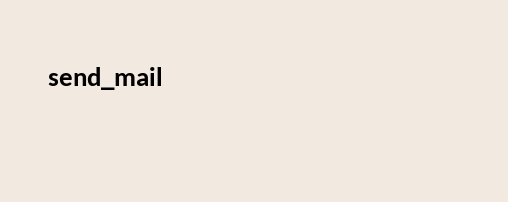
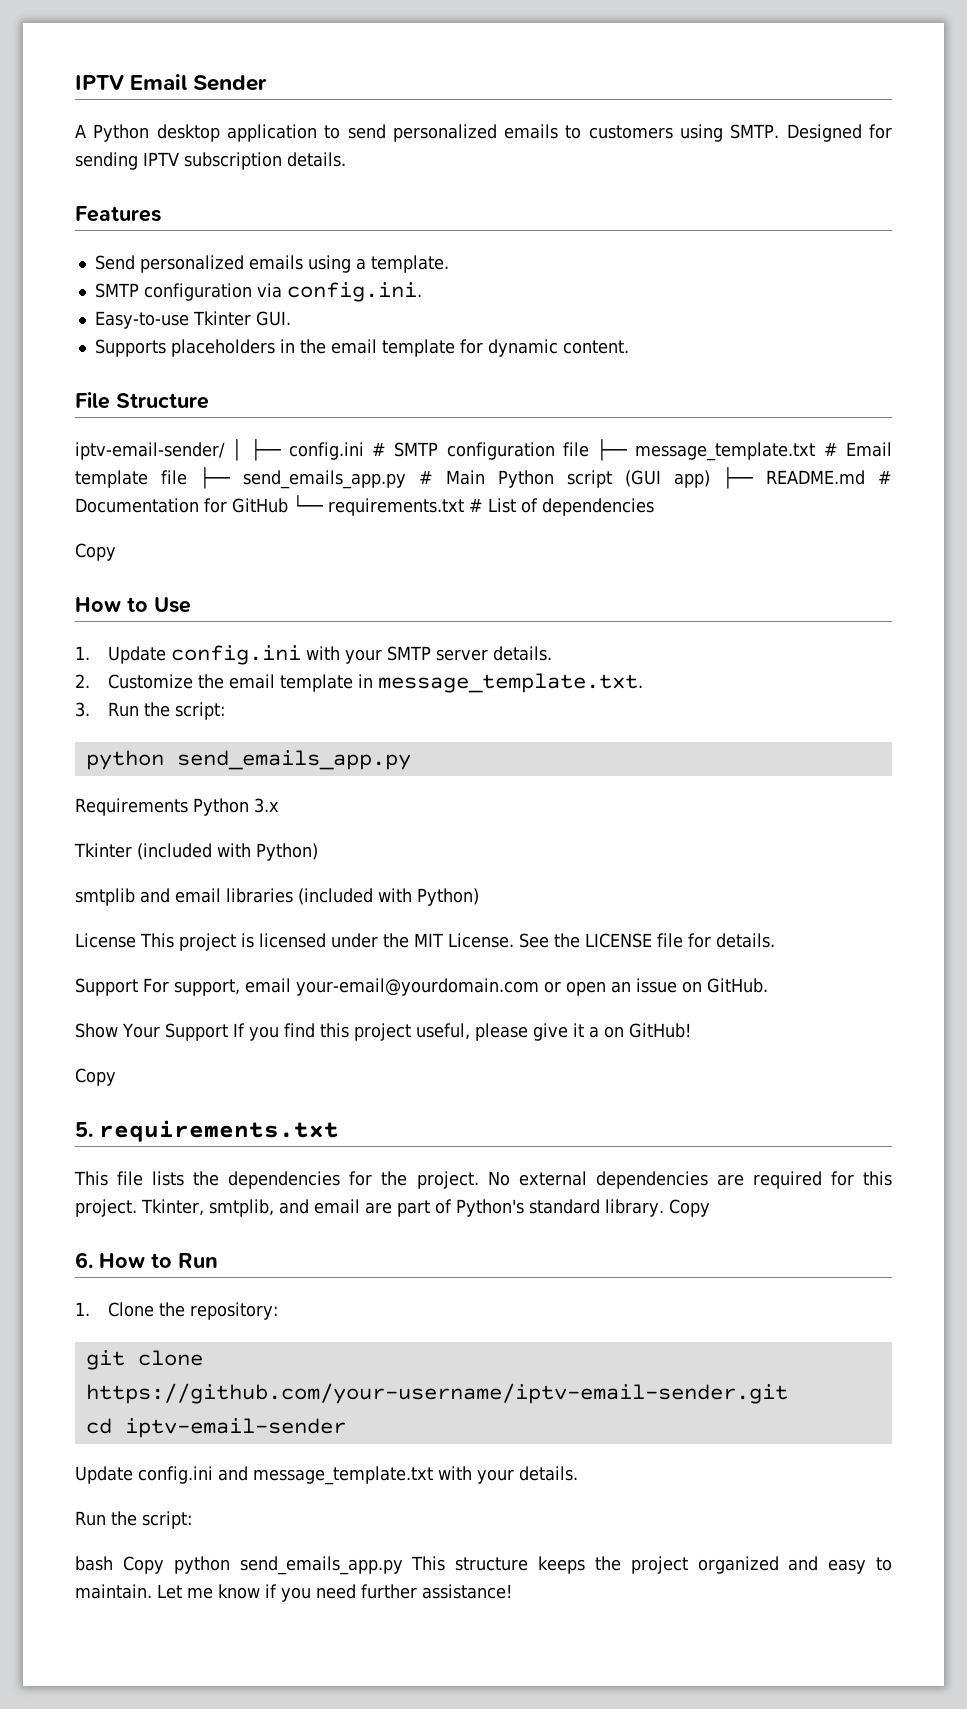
- send_mail
+ IPTV Email Sender
+ A Python desktop application to send personalized emails to customers using SMTP. Designed for sending IPTV subscription details.
+ Features
+ Send personalized emails using a template.
+ SMTP configuration via config.ini.
+ Easy-to-use Tkinter GUI.
+ Supports placeholders in the email template for dynamic content.
+ File Structure
+ iptv-email-sender/ │ ├── config.ini # SMTP configuration file ├── message_template.txt # Email template file ├── send_emails_app.py # Main Python script (GUI app) ├── README.md # Documentation for GitHub └── requirements.txt # List of dependencies
+ Copy
+ How to Use
+ 1. Update config.ini with your SMTP server details.
+ 2. Customize the email template in message_template.txt.
+ 3. Run the script:
+ python send_emails_app.py
+ Requirements Python 3.x
+ Tkinter (included with Python)
+ smtplib and email libraries (included with Python)
+ License This project is licensed under the MIT License. See the LICENSE file for details.
+ Support For support, email your-email@yourdomain.com or open an issue on GitHub.
+ Show Your Support If you find this project useful, please give it a on GitHub!
+ Copy
+ 5. requirements.txt
+ This file lists the dependencies for the project. No external dependencies are required for this project. Tkinter, smtplib, and email are part of Python's standard library. Copy
+ 6. How to Run
+ 1. Clone the repository:
+ git clone https://github.com/your-username/iptv-email-sender.git
+ cd iptv-email-sender
+ Update config.ini and message_template.txt with your details.
+ Run the script:
+ bash Copy python send_emails_app.py This structure keeps the project organized and easy to maintain. Let me know if you need further assistance!

